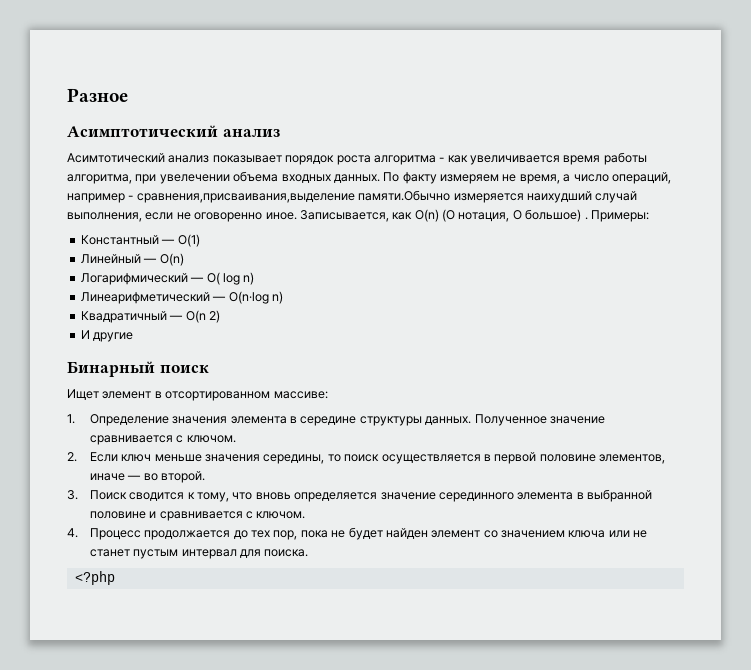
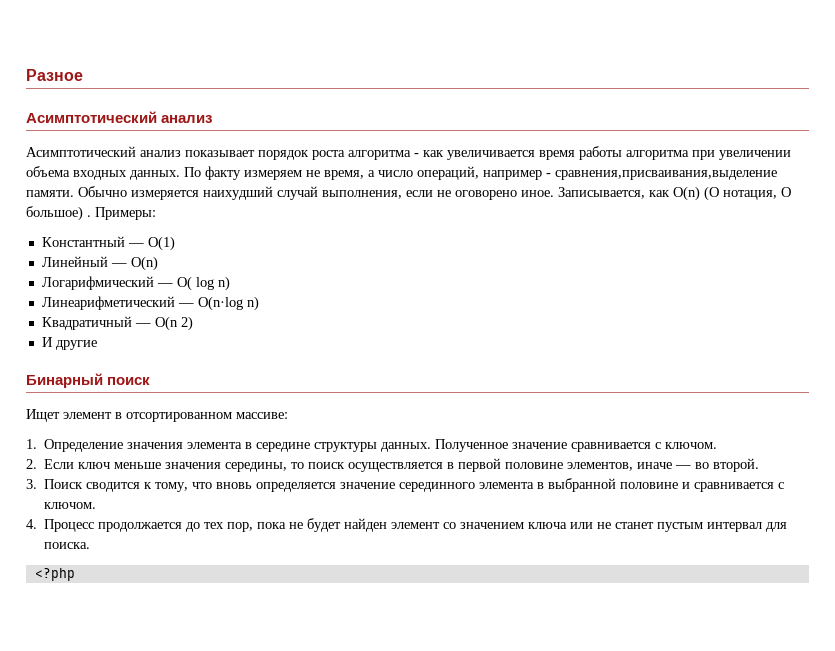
- Асимтотический анализ показывает порядок роста алгоритма - как увеличивается время работы алгоритма, при увелечении объема входных данных.
+ Асимптотический анализ показывает порядок роста алгоритма - как увеличивается время работы алгоритма при увеличении объема входных данных.
- По факту измеряем не время, а число операций, например - сравнения,присваивания,выделение памяти.Обычно измеряется наихудший случай выполнения, если не оговоренно иное.
+ По факту измеряем не время, а число операций, например - сравнения,присваивания,выделение памяти. Обычно измеряется наихудший случай выполнения, если не оговорено иное.

